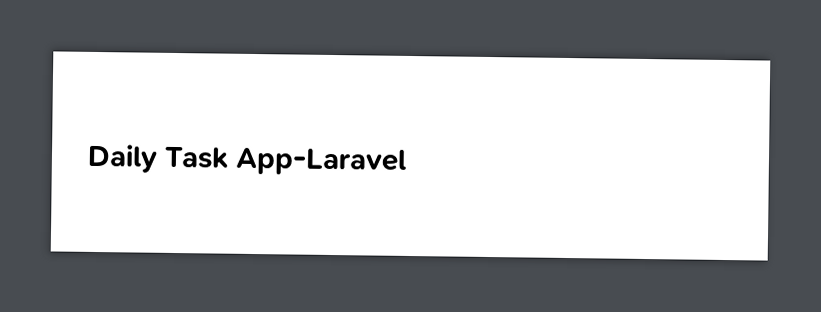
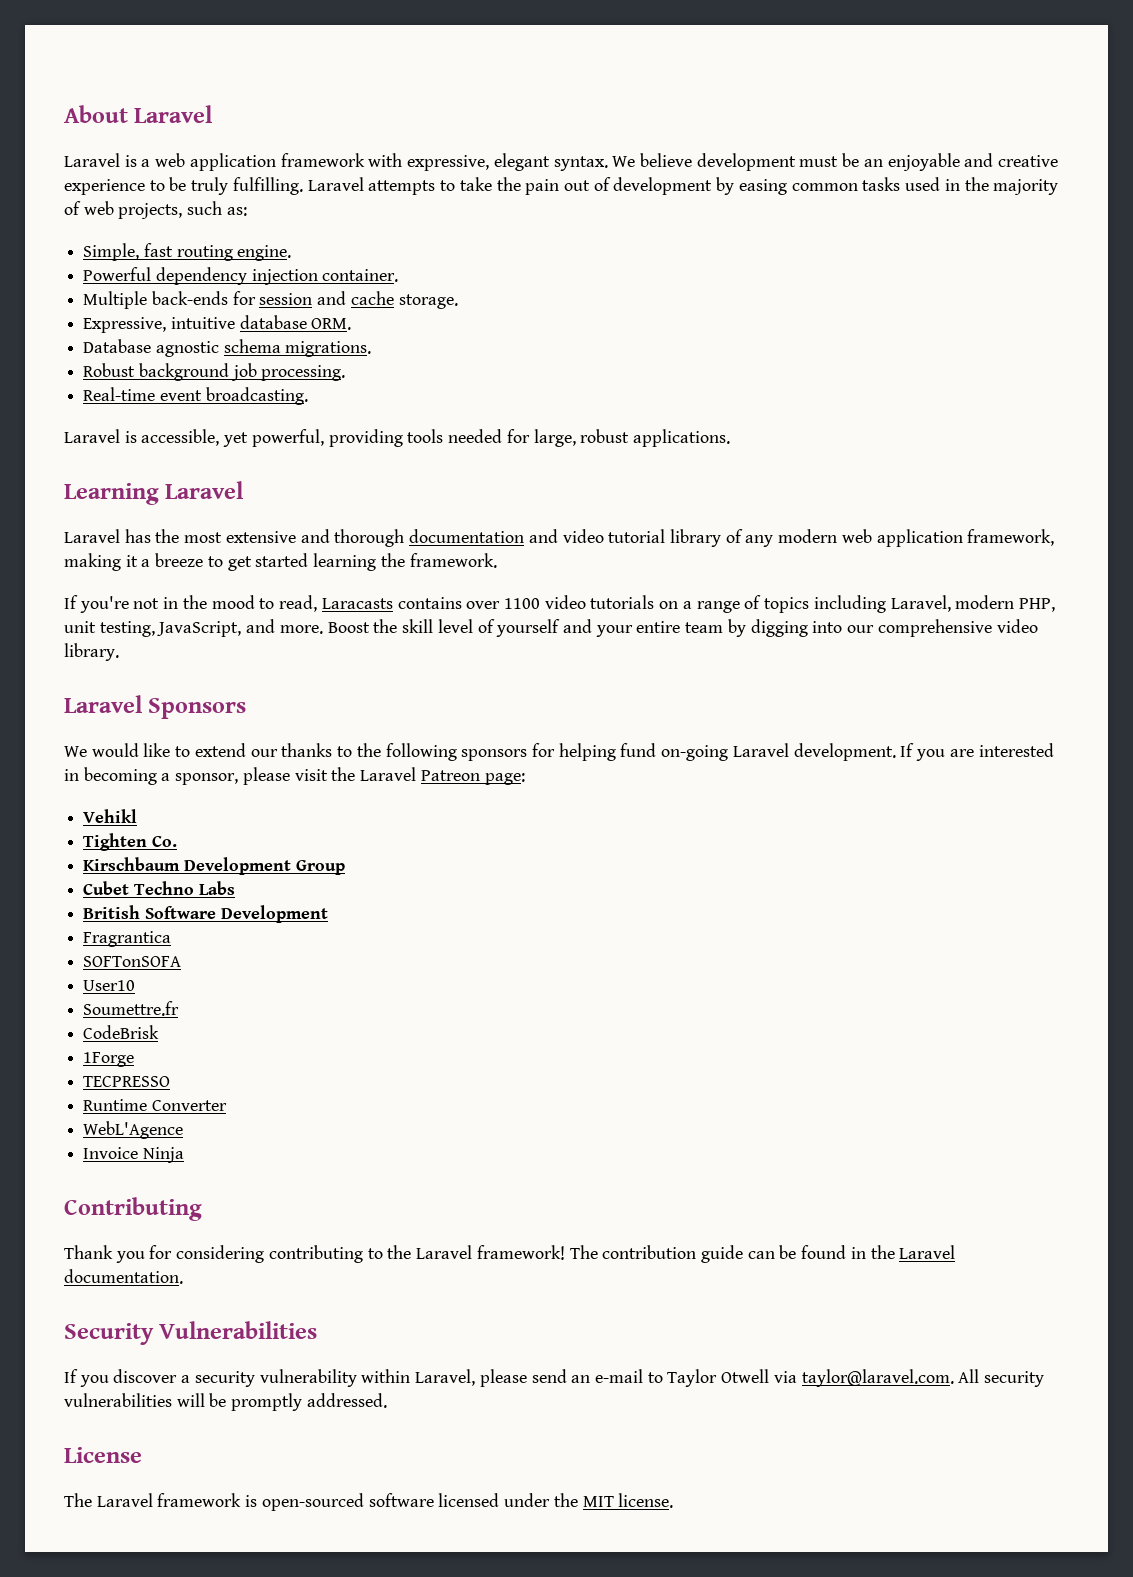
- Daily Task App-Laravel
+ About Laravel
+ Laravel is a web application framework with expressive, elegant syntax. We believe development must be an enjoyable and creative experience to be truly fulfilling. Laravel attempts to take the pain out of development by easing common tasks used in the majority of web projects, such as:
+ Simple, fast routing engine.
+ Powerful dependency injection container.
+ Multiple back-ends for session and cache storage.
+ Expressive, intuitive database ORM.
+ Database agnostic schema migrations.
+ Robust background job processing.
+ Real-time event broadcasting.
+ Laravel is accessible, yet powerful, providing tools needed for large, robust applications.
+ Learning Laravel
+ Laravel has the most extensive and thorough documentation and video tutorial library of any modern web application framework, making it a breeze to get started learning the framework.
+ If you're not in the mood to read, Laracasts contains over 1100 video tutorials on a range of topics including Laravel, modern PHP, unit testing, JavaScript, and more. Boost the skill level of yourself and your entire team by digging into our comprehensive video library.
+ Laravel Sponsors
+ We would like to extend our thanks to the following sponsors for helping fund on-going Laravel development. If you are interested in becoming a sponsor, please visit the Laravel Patreon page:
+ Vehikl
+ Tighten Co.
+ Kirschbaum Development Group
+ Cubet Techno Labs
+ British Software Development
+ Fragrantica
+ SOFTonSOFA
+ User10
+ Soumettre.fr
+ CodeBrisk
+ 1Forge
+ TECPRESSO
+ Runtime Converter
+ WebL'Agence
+ Invoice Ninja
+ Contributing
+ Thank you for considering contributing to the Laravel framework! The contribution guide can be found in the Laravel documentation.
+ Security Vulnerabilities
+ If you discover a security vulnerability within Laravel, please send an e-mail to Taylor Otwell via taylor@laravel.com. All security vulnerabilities will be promptly addressed.
+ License
+ The Laravel framework is open-sourced software licensed under the MIT license.

